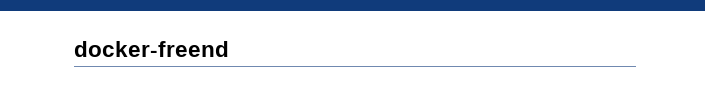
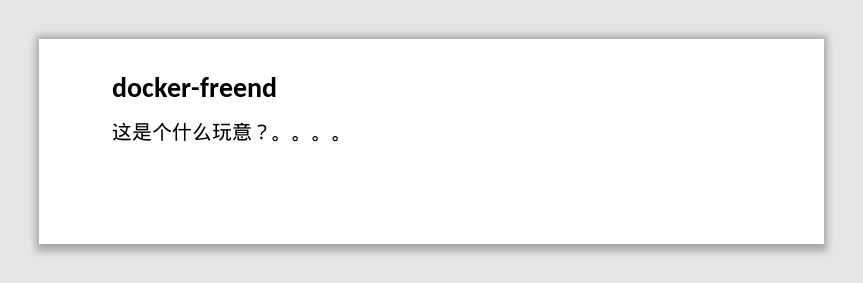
+ 这是个什么玩意？。。。。

